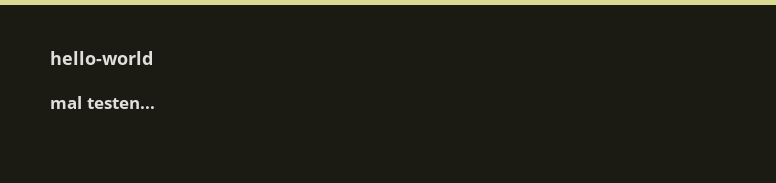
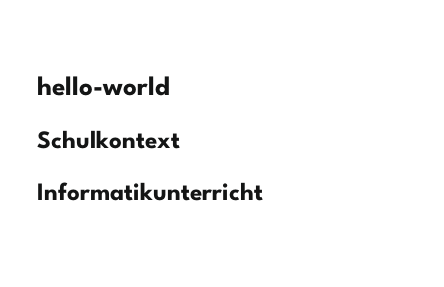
- mal testen...
+ Schulkontext
+ Informatikunterricht

